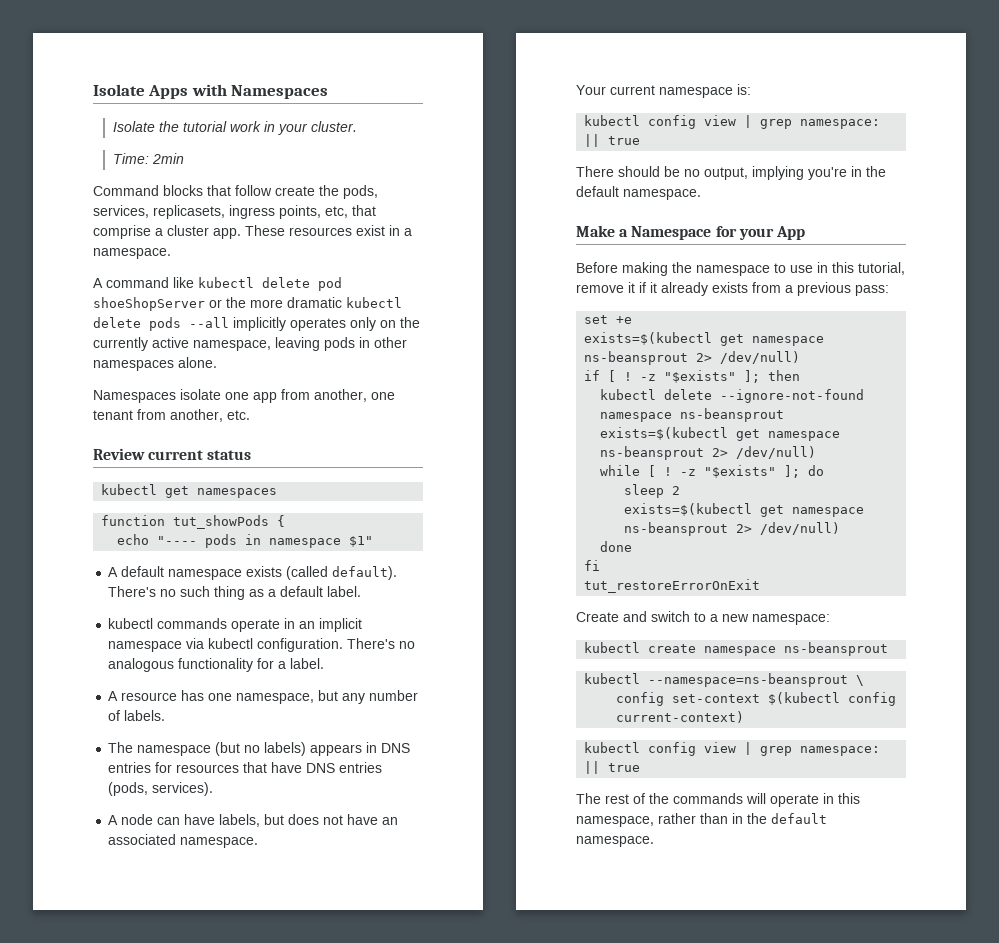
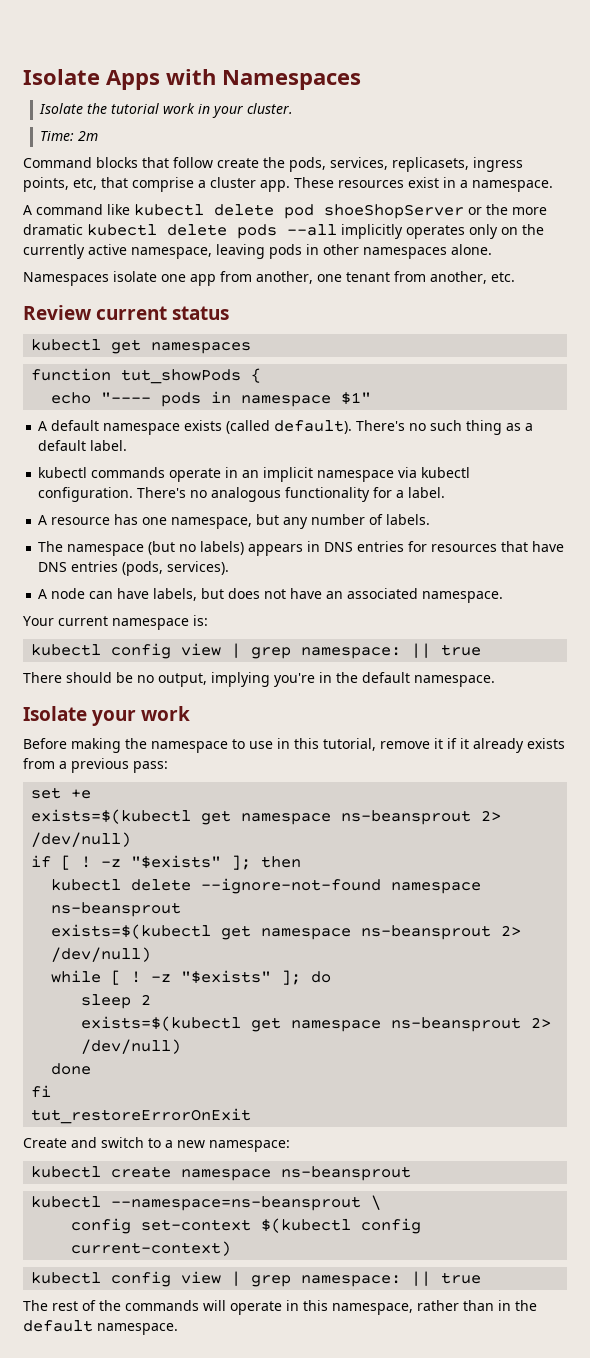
- Time: 2min
+ Time: 2m
- Make a Namespace for your App
+ Isolate your work

